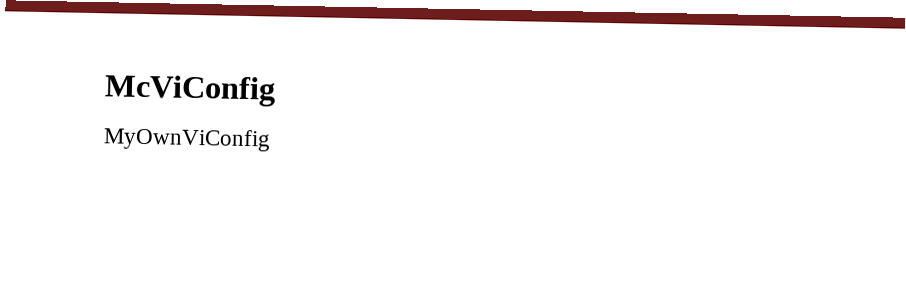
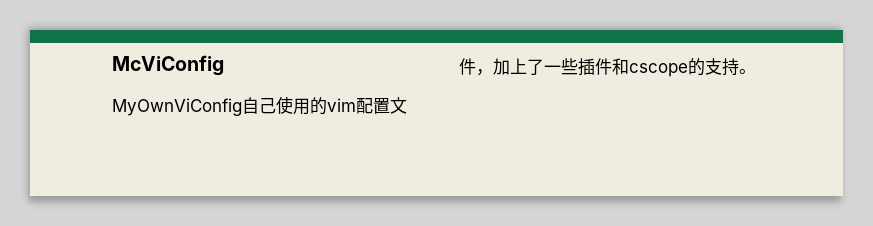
- MyOwnViConfig
+ MyOwnViConfig自己使用的vim配置文件，加上了一些插件和cscope的支持。

